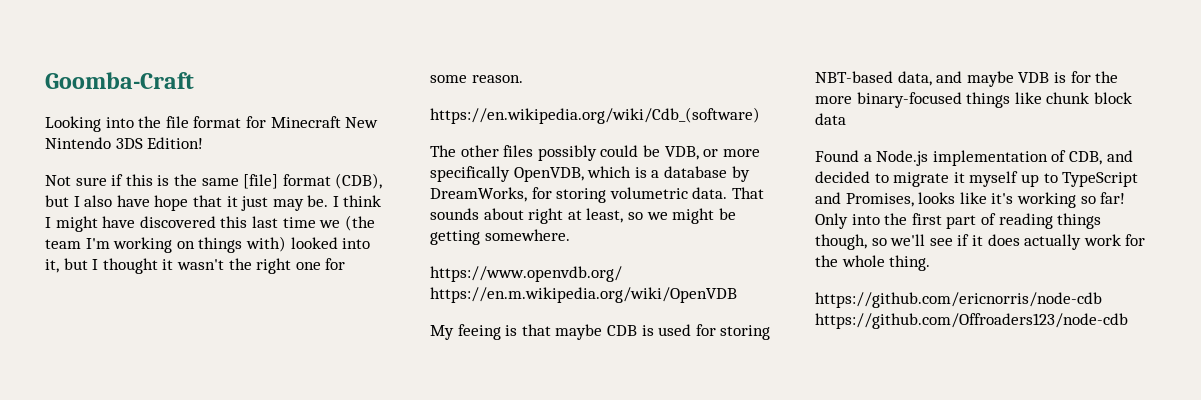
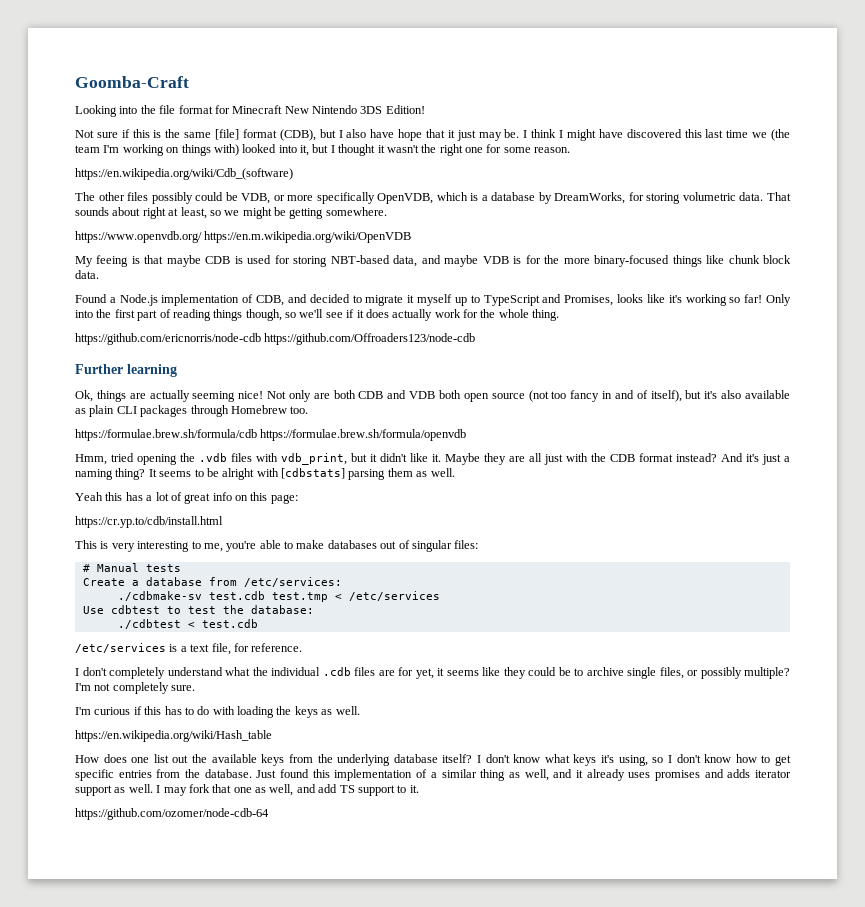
- My feeing is that maybe CDB is used for storing NBT-based data, and maybe VDB is for the more binary-focused things like chunk block data
+ My feeing is that maybe CDB is used for storing NBT-based data, and maybe VDB is for the more binary-focused things like chunk block data.
+ Further learning
+ Ok, things are actually seeming nice! Not only are both CDB and VDB both open source (not too fancy in and of itself), but it's also available as plain CLI packages through Homebrew too.
+ https://formulae.brew.sh/formula/cdb https://formulae.brew.sh/formula/openvdb
+ Hmm, tried opening the .vdb files with vdb_print, but it didn't like it. Maybe they are all just with the CDB format instead? And it's just a naming thing? It seems to be alright with [cdbstats] parsing them as well.
+ Yeah this has a lot of great info on this page:
+ https://cr.yp.to/cdb/install.html
+ This is very interesting to me, you're able to make databases out of singular files:
+ # Manual tests
+ Create a database from /etc/services:
+ ./cdbmake-sv test.cdb test.tmp < /etc/services
+ Use cdbtest to test the database:
+ ./cdbtest < test.cdb
+ /etc/services is a text file, for reference.
+ I don't completely understand what the individual .cdb files are for yet, it seems like they could be to archive single files, or possibly multiple? I'm not completely sure.
+ I'm curious if this has to do with loading the keys as well.
+ https://en.wikipedia.org/wiki/Hash_table
+ How does one list out the available keys from the underlying database itself? I don't know what keys it's using, so I don't know how to get specific entries from the database. Just found this implementation of a similar thing as well, and it already uses promises and adds iterator support as well. I may fork that one as well, and add TS support to it.
+ https://github.com/ozomer/node-cdb-64

